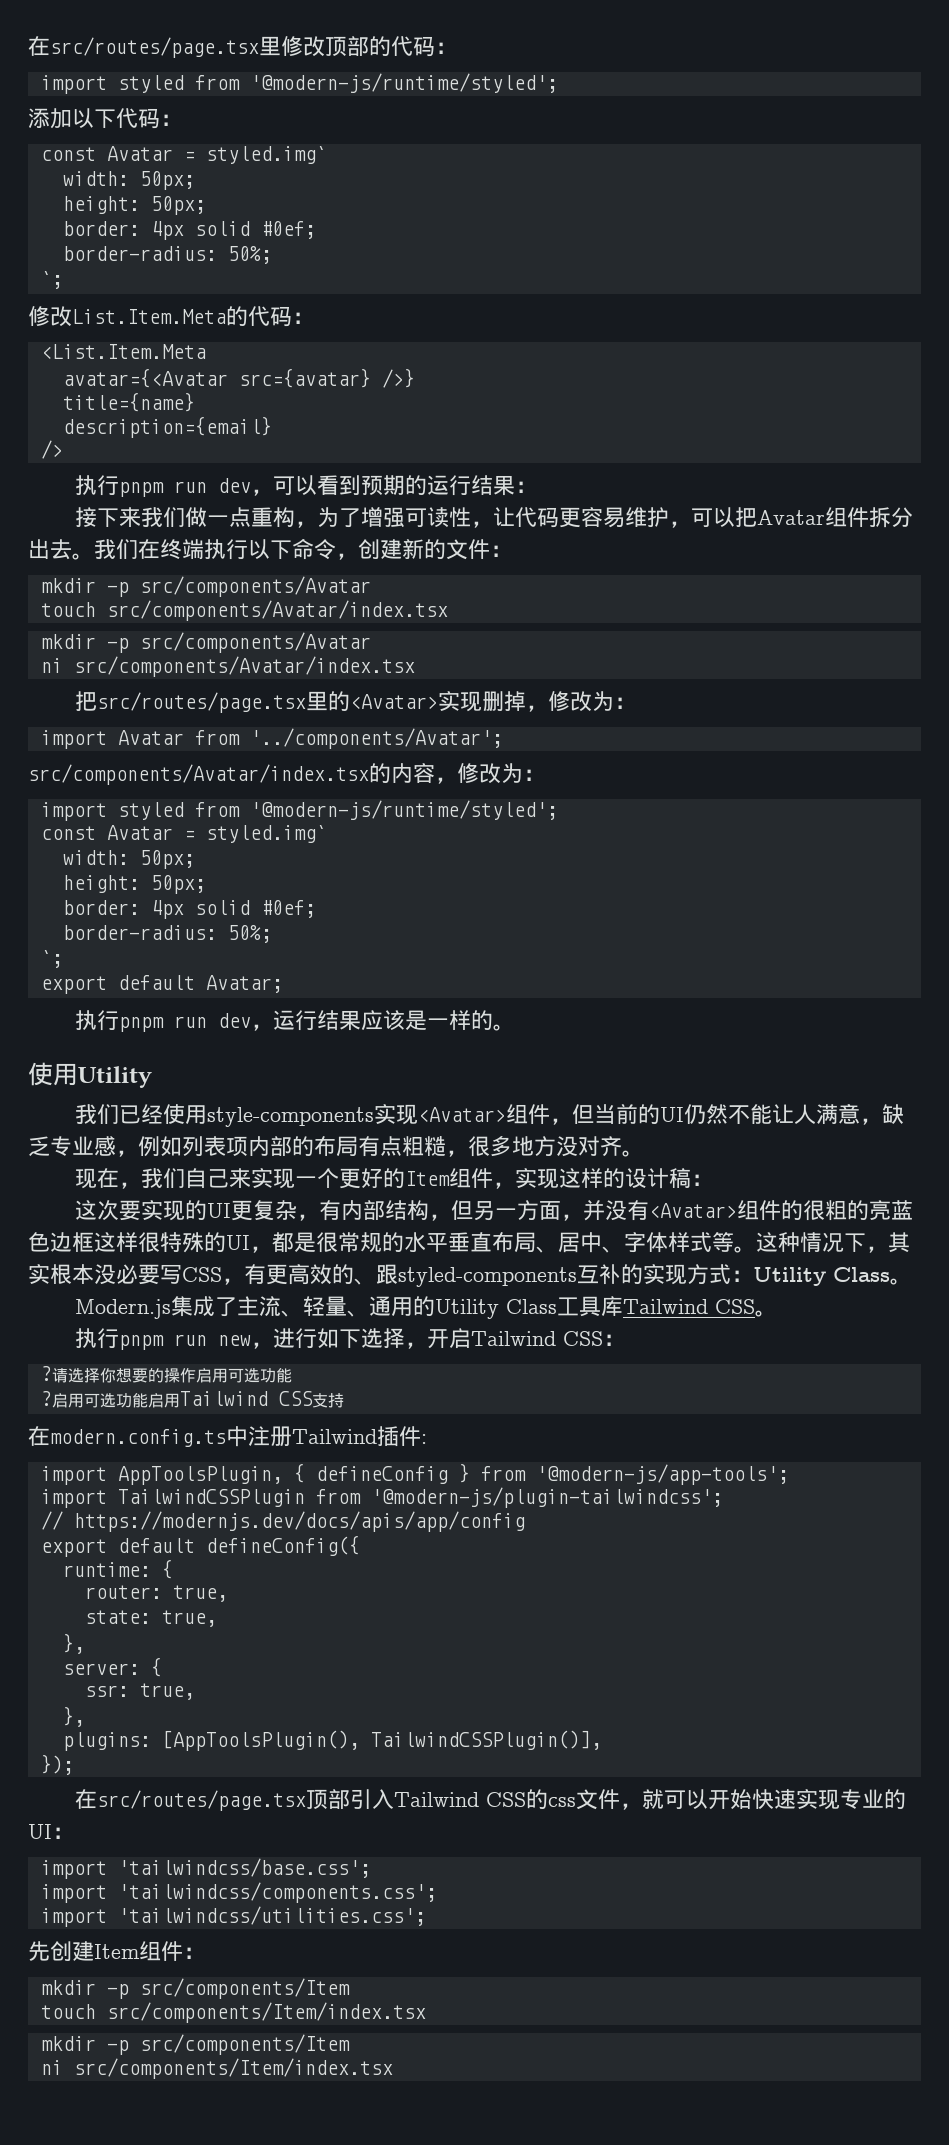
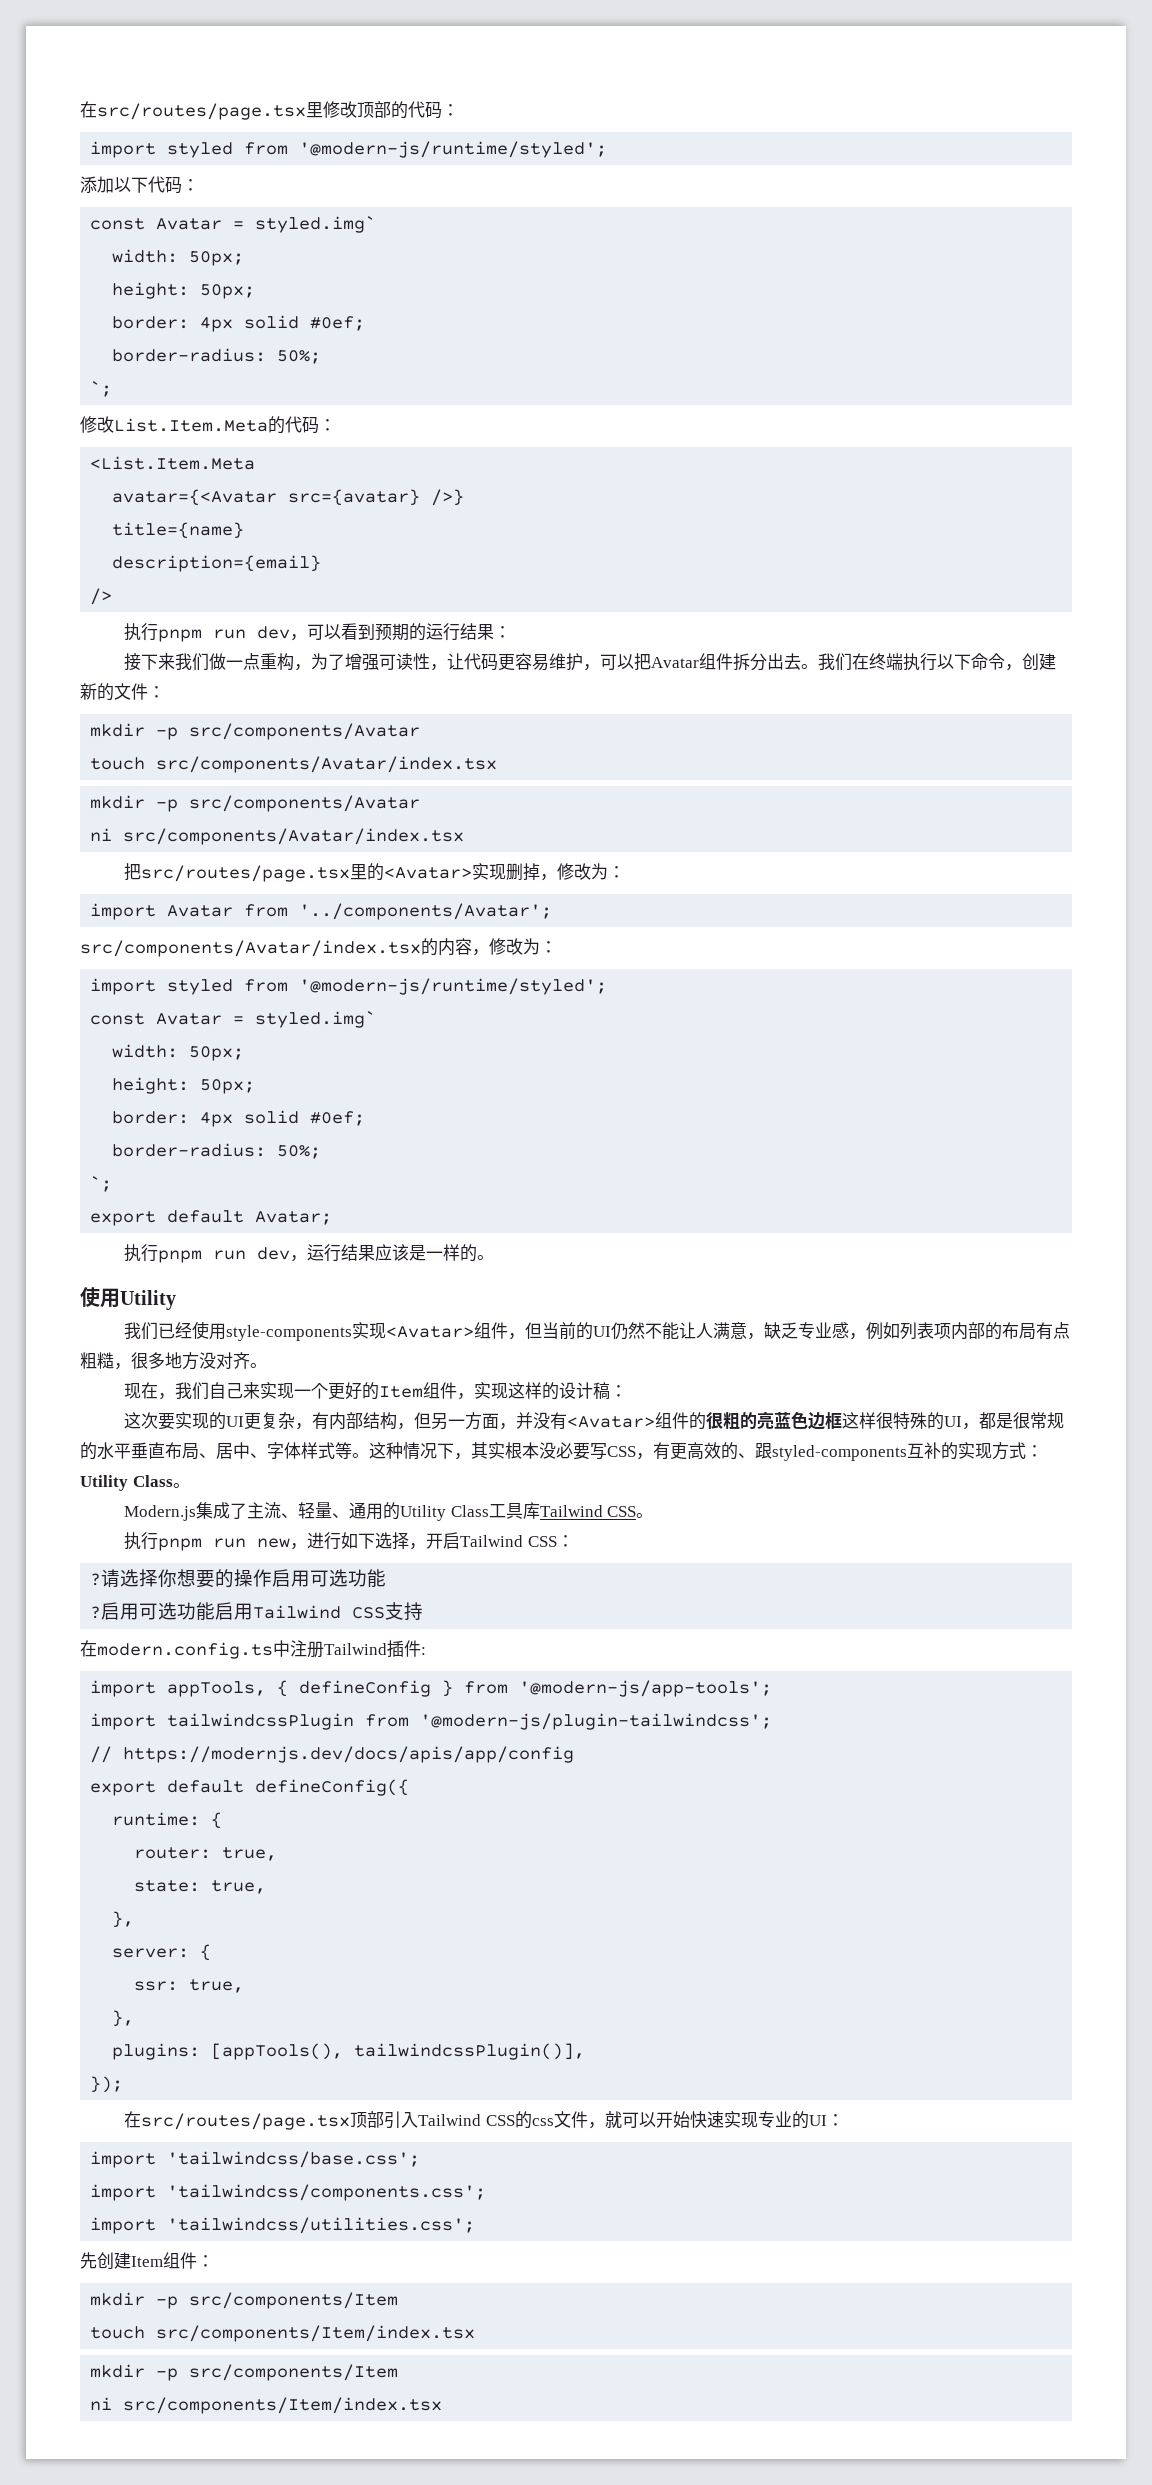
- import AppToolsPlugin, { defineConfig } from '@modern-js/app-tools';
+ import appTools, { defineConfig } from '@modern-js/app-tools';
- import TailwindCSSPlugin from '@modern-js/plugin-tailwindcss';
+ import tailwindcssPlugin from '@modern-js/plugin-tailwindcss';
- plugins: [AppToolsPlugin(), TailwindCSSPlugin()],
+ plugins: [appTools(), tailwindcssPlugin()],

